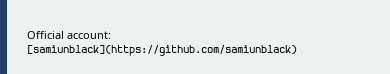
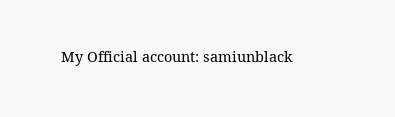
- Official account: [samiunblack](https://github.com/samiunblack)
+ My Official account: samiunblack

